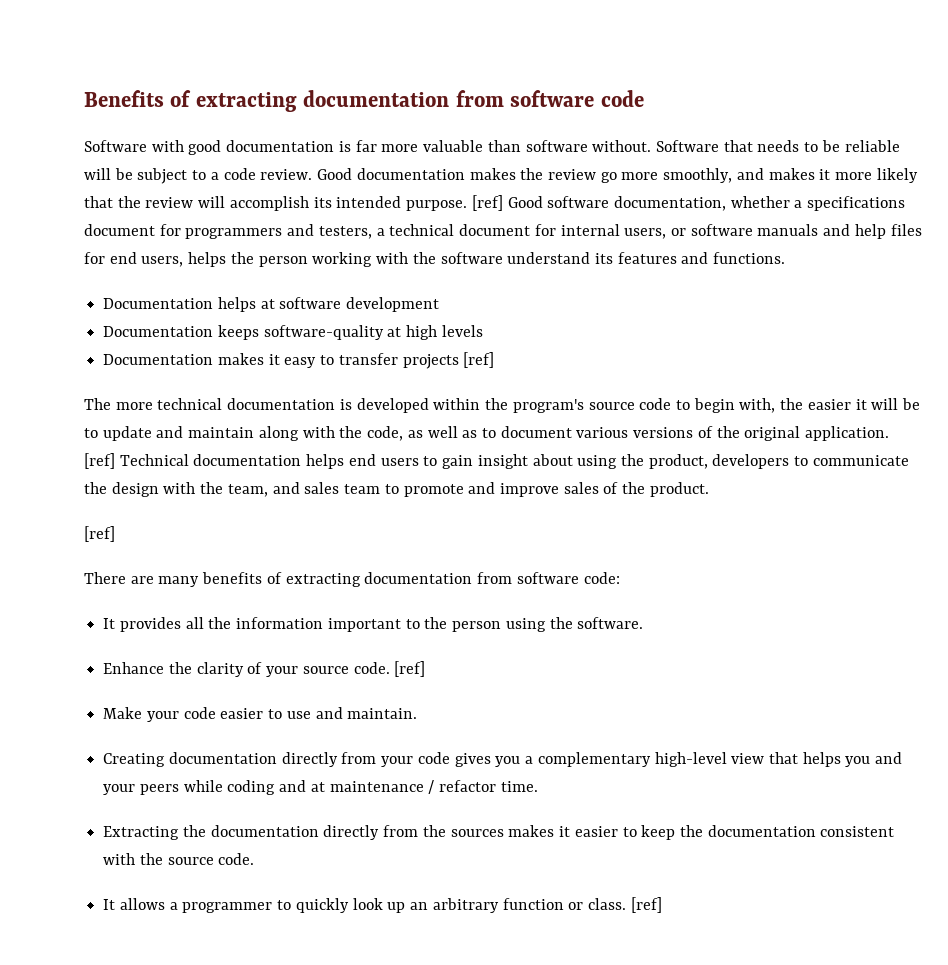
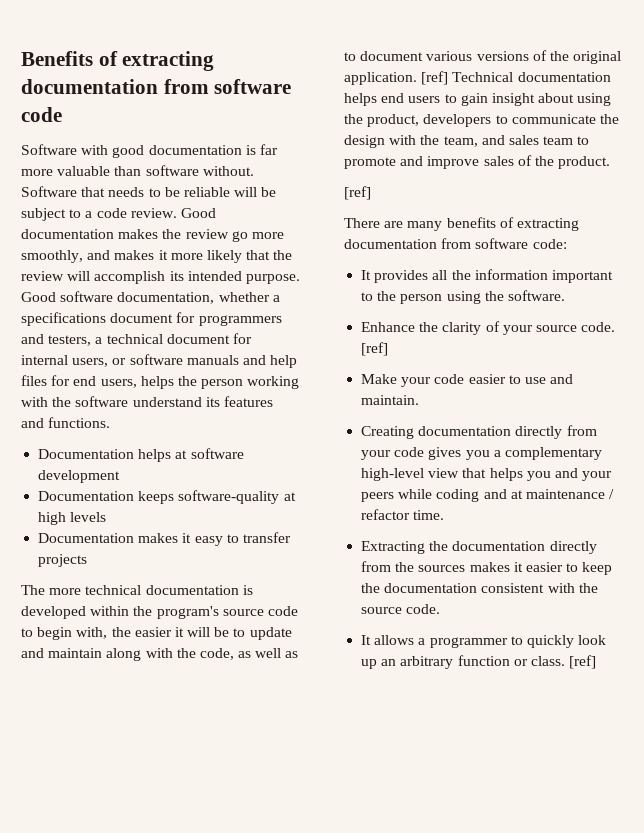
- [ref] Good software documentation, whether a specifications document for programmers and testers, a technical document for internal users, or software manuals and help files for end users, helps the person working with the software understand its features and functions.
+ Good software documentation, whether a specifications document for programmers and testers, a technical document for internal users, or software manuals and help files for end users, helps the person working with the software understand its features and functions.
- Documentation makes it easy to transfer projects [ref]
+ Documentation makes it easy to transfer projects

